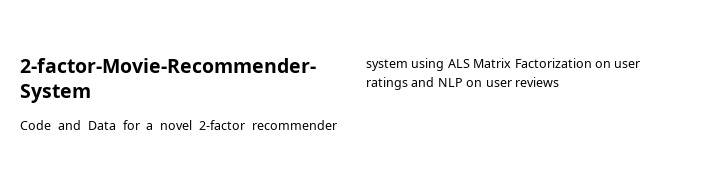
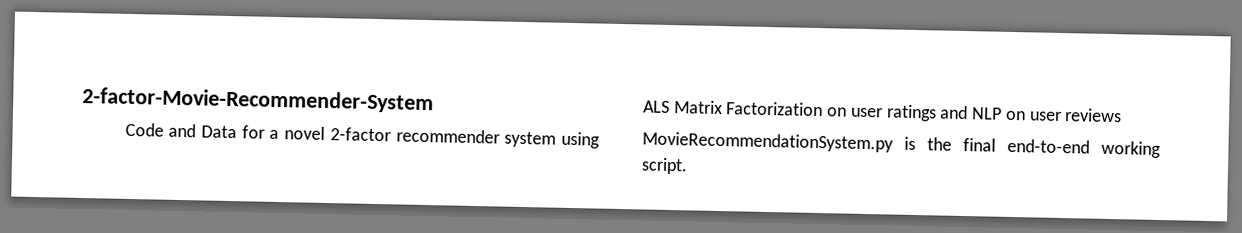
+ MovieRecommendationSystem.py is the final end-to-end working script.

